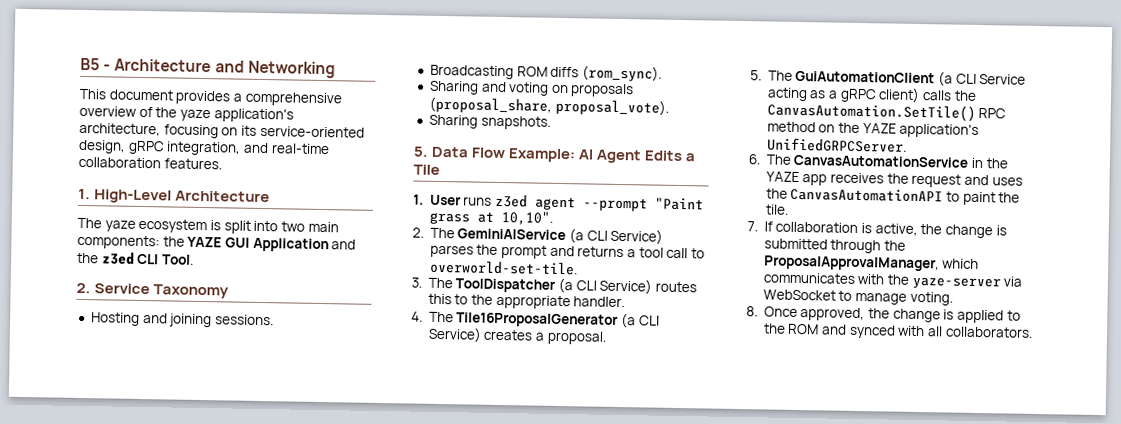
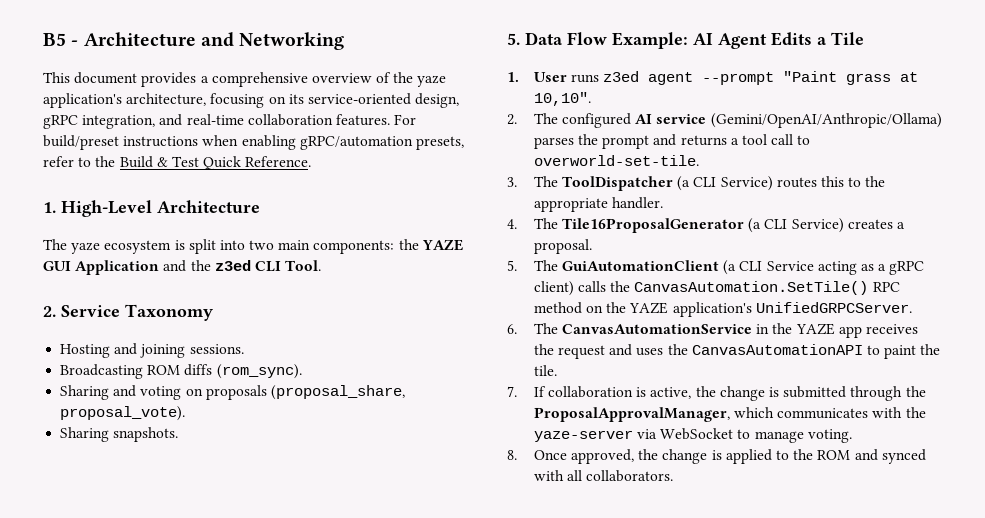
+ For build/preset instructions when enabling gRPC/automation presets, refer to the Build & Test Quick Reference.
- 2. The GeminiAIService (a CLI Service) parses the prompt and returns a tool call to overworld-set-tile.
+ 2. The configured AI service (Gemini/OpenAI/Anthropic/Ollama) parses the prompt and returns a tool call to overworld-set-tile.

